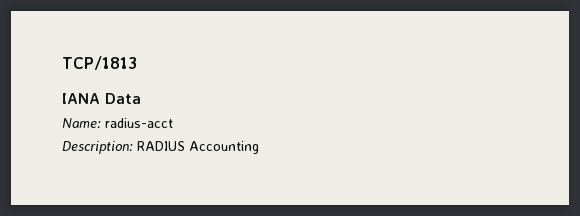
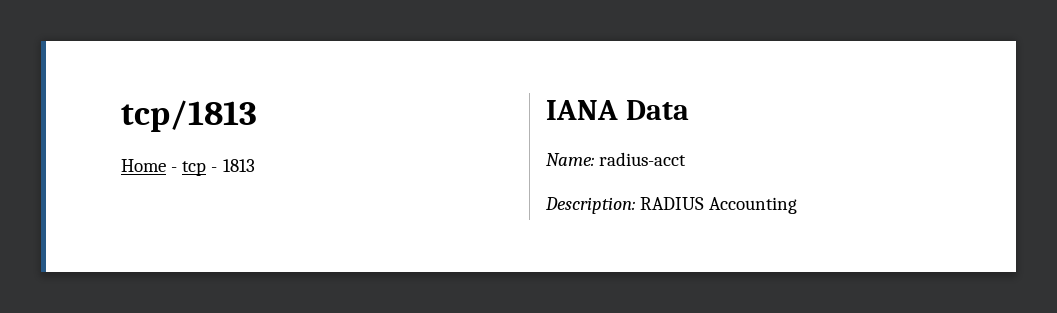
- TCP/1813
+ tcp/1813
+ Home - tcp - 1813

